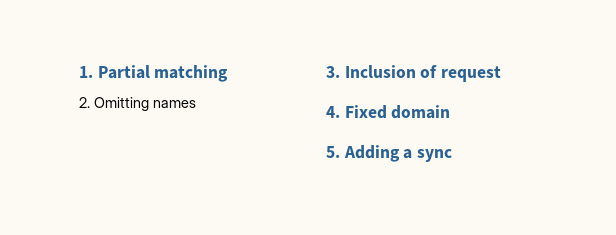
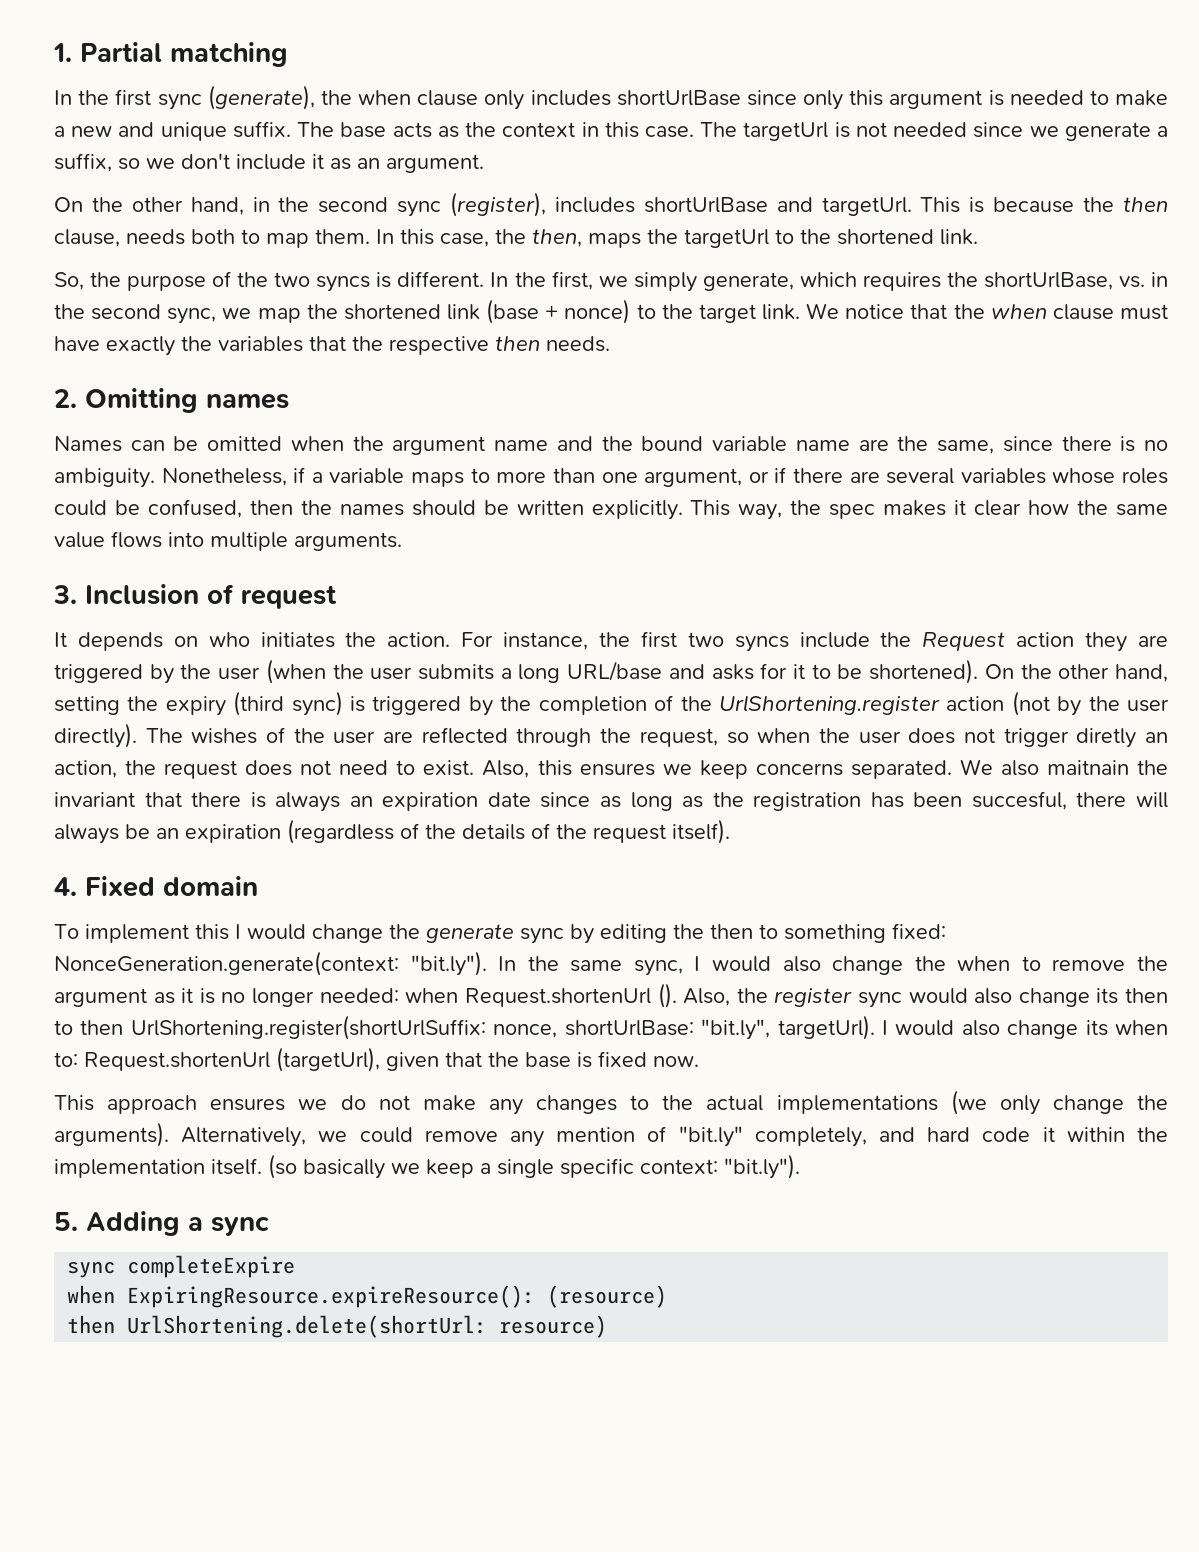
+ In the first sync (generate), the when clause only includes shortUrlBase since only this argument is needed to make a new and unique suffix. The base acts as the context in this case. The targetUrl is not needed since we generate a suffix, so we don't include it as an argument.
+ On the other hand, in the second sync (register), includes shortUrlBase and targetUrl. This is because the then clause, needs both to map them. In this case, the then, maps the targetUrl to the shortened link.
+ So, the purpose of the two syncs is different. In the first, we simply generate, which requires the shortUrlBase, vs. in the second sync, we map the shortened link (base + nonce) to the target link. We notice that the when clause must have exactly the variables that the respective then needs.
  2. Omitting names
+ Names can be omitted when the argument name and the bound variable name are the same, since there is no ambiguity. Nonetheless, if a variable maps to more than one argument, or if there are several variables whose roles could be confused, then the names should be written explicitly. This way, the spec makes it clear how the same value flows into multiple arguments.
  3. Inclusion of request
+ It depends on who initiates the action. For instance, the first two syncs include the Request action they are triggered by the user (when the user submits a long URL/base and asks for it to be shortened). On the other hand, setting the expiry (third sync) is triggered by the completion of the UrlShortening.register action (not by the user directly). The wishes of the user are reflected through the request, so when the user does not trigger diretly an action, the request does not need to exist. Also, this ensures we keep concerns separated. We also maitnain the invariant that there is always an expiration date since as long as the registration has been succesful, there will always be an expiration (regardless of the details of the request itself).
  4. Fixed domain
+ To implement this I would change the generate sync by editing the then to something fixed: NonceGeneration.generate(context: "bit.ly"). In the same sync, I would also change the when to remove the argument as it is no longer needed: when Request.shortenUrl (). Also, the register sync would also change its then to then UrlShortening.register(shortUrlSuffix: nonce, shortUrlBase: "bit.ly", targetUrl). I would also change its when to: Request.shortenUrl (targetUrl), given that the base is fixed now.
+ This approach ensures we do not make any changes to the actual implementations (we only change the arguments). Alternatively, we could remove any mention of "bit.ly" completely, and hard code it within the implementation itself. (so basically we keep a single specific context: "bit.ly").
  5. Adding a sync
+ sync completeExpire
+ when ExpiringResource.expireResource(): (resource)
+ then UrlShortening.delete(shortUrl: resource)

